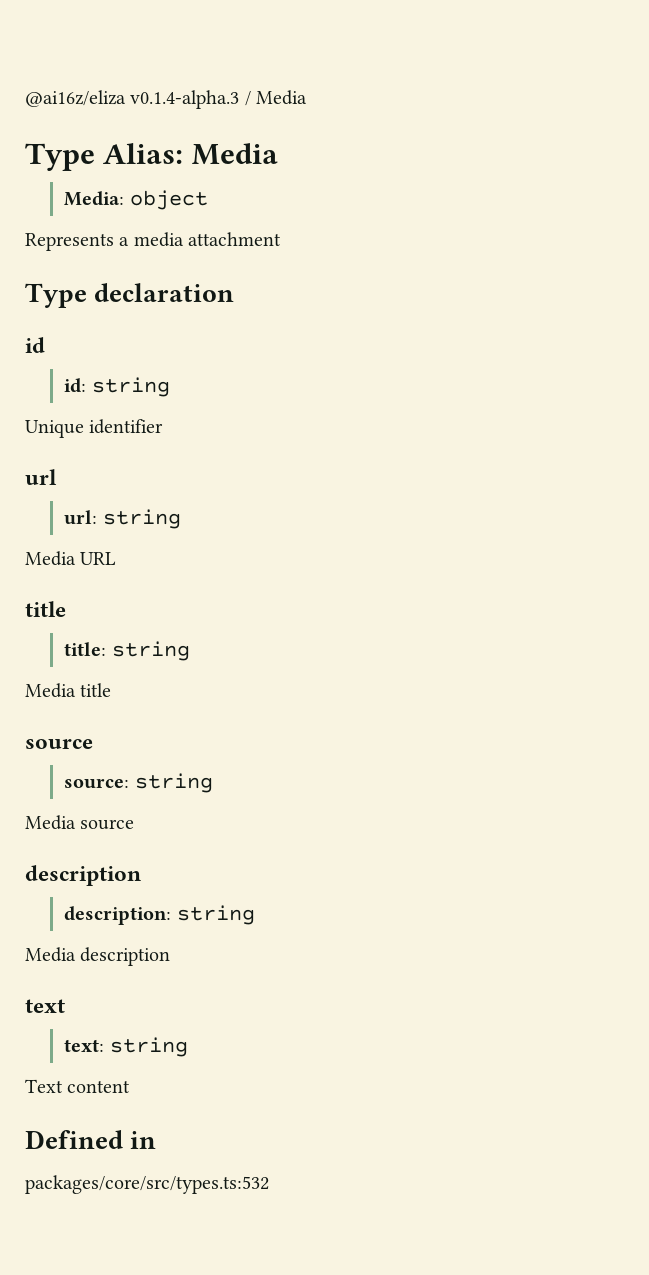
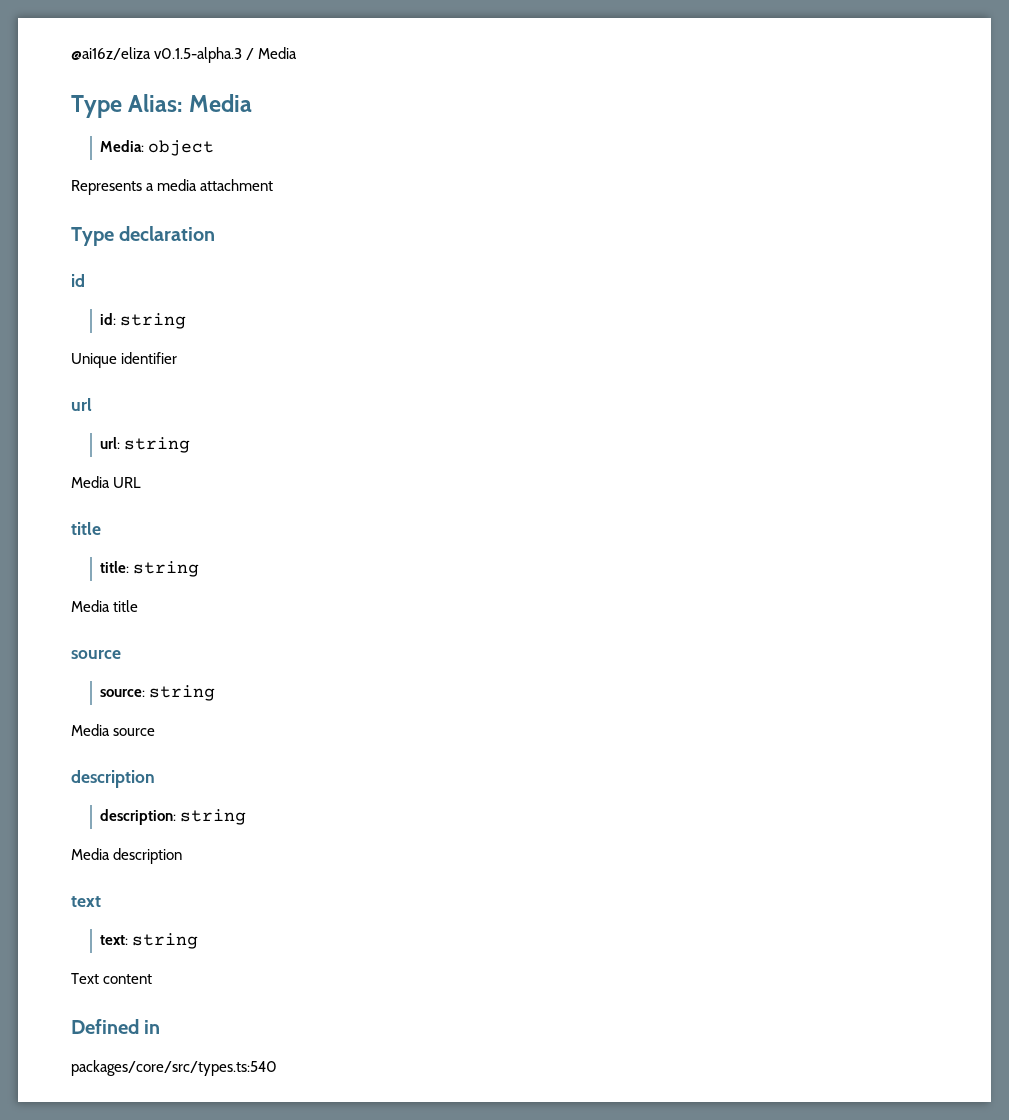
- @ai16z/eliza v0.1.4-alpha.3 / Media
+ @ai16z/eliza v0.1.5-alpha.3 / Media
- packages/core/src/types.ts:532
+ packages/core/src/types.ts:540

